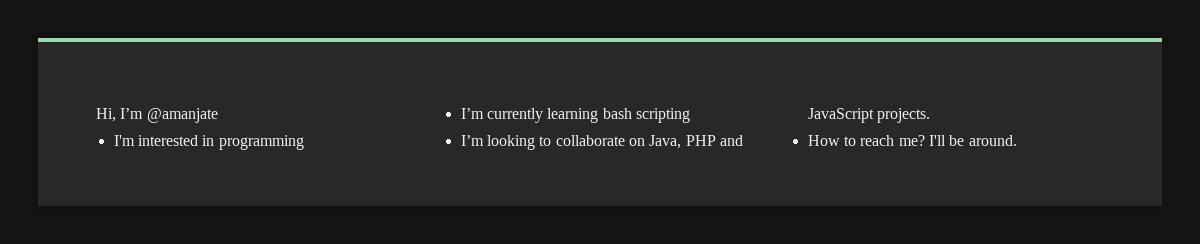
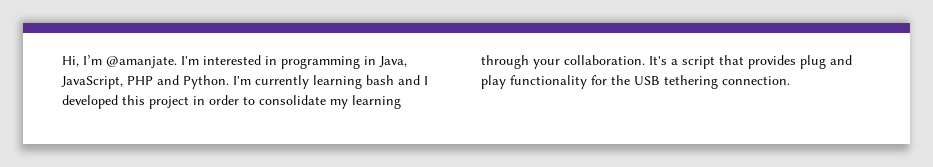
- Hi, I’m @amanjate
- I'm interested in programming
- I’m currently learning bash scripting
- I’m looking to collaborate on Java, PHP and JavaScript projects.
- How to reach me? I'll be around.
+ Hi, I’m @amanjate. I'm interested in programming in Java, JavaScript, PHP and Python. I'm currently learning bash and I developed this project in order to consolidate my learning through your collaboration. It's a script that provides plug and play functionality for the USB tethering connection.

